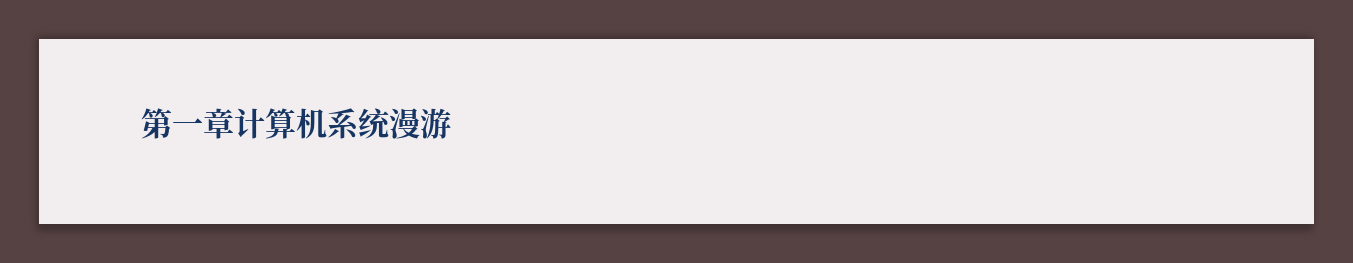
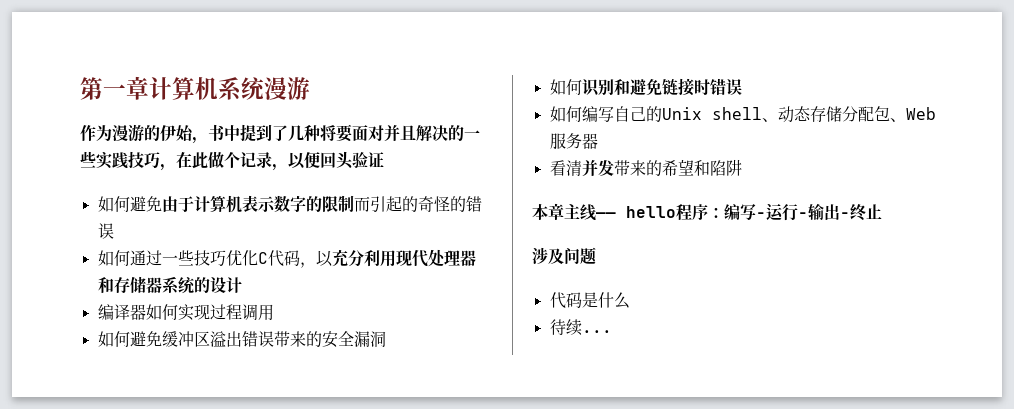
+ 作为漫游的伊始，书中提到了几种将要面对并且解决的一些实践技巧，在此做个记录，以便回头验证
+ 如何避免由于计算机表示数字的限制而引起的奇怪的错误
+ 如何通过一些技巧优化C代码，以充分利用现代处理器和存储器系统的设计
+ 编译器如何实现过程调用
+ 如何避免缓冲区溢出错误带来的安全漏洞
+ 如何识别和避免链接时错误
+ 如何编写自己的Unix shell、动态存储分配包、Web服务器
+ 看清并发带来的希望和陷阱
+ 本章主线—— hello程序：编写-运行-输出-终止
+ 涉及问题
+ 代码是什么
+ 待续...

